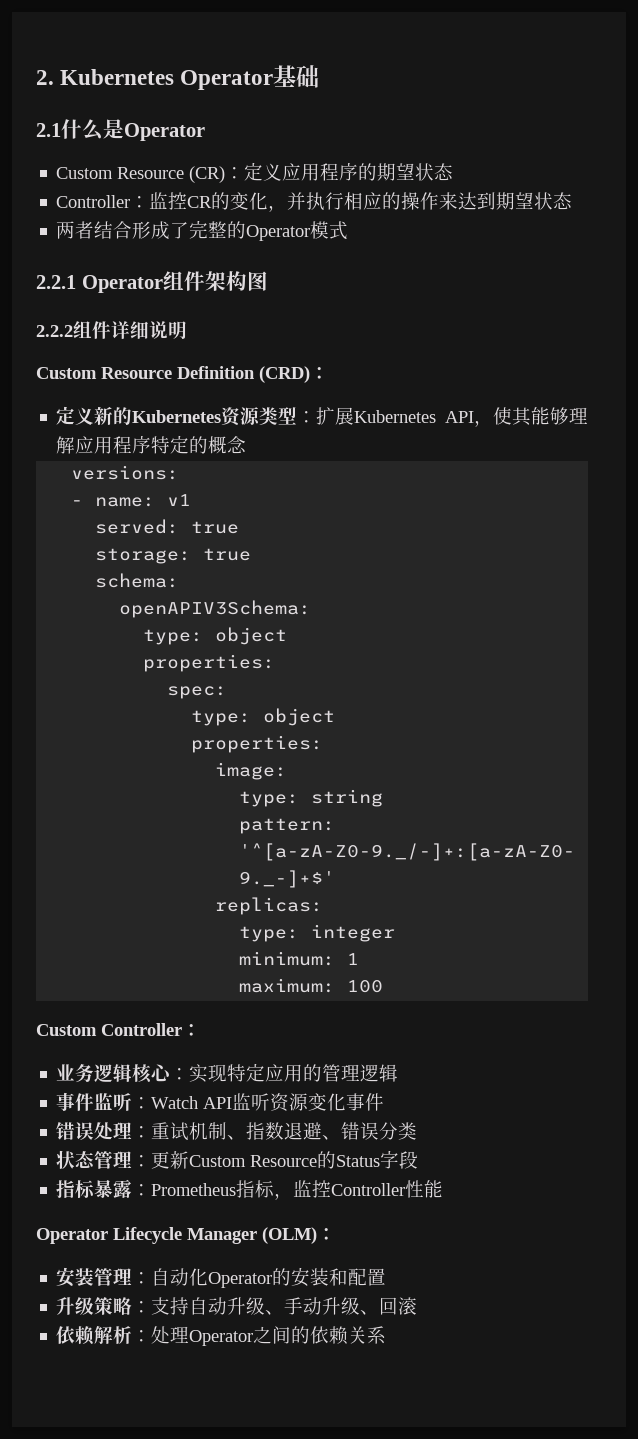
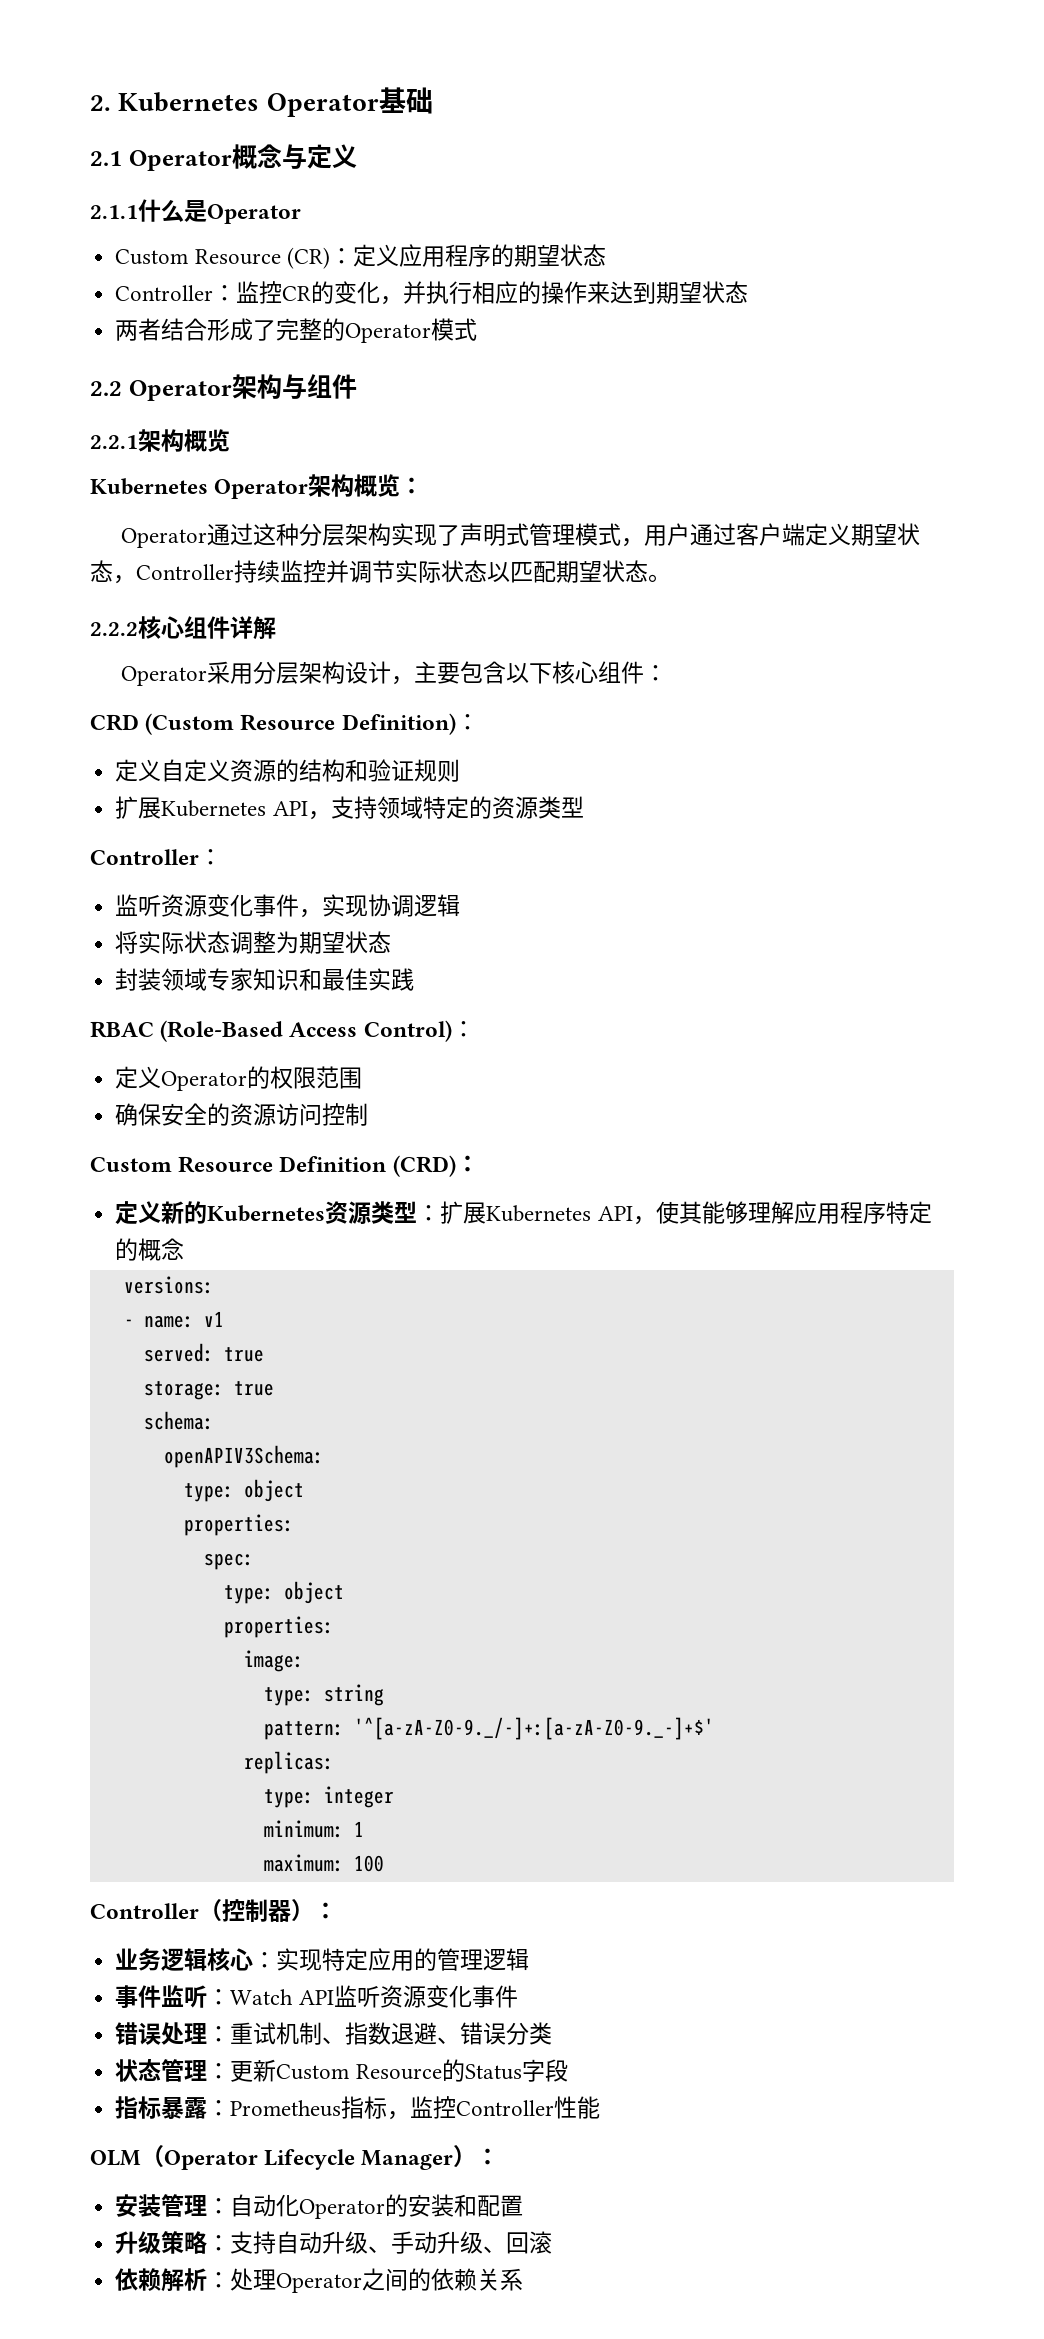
- 2.1什么是Operator
+ 2.1 Operator概念与定义
+ 2.1.1什么是Operator
- 2.2.1 Operator组件架构图
- 2.2.2组件详细说明
+ 2.2 Operator架构与组件
+ 2.2.1架构概览
+ Kubernetes Operator架构概览：
+ Operator通过这种分层架构实现了声明式管理模式，用户通过客户端定义期望状态，Controller持续监控并调节实际状态以匹配期望状态。
+ 2.2.2核心组件详解
+ Operator采用分层架构设计，主要包含以下核心组件：
+ CRD (Custom Resource Definition)：
+ 定义自定义资源的结构和验证规则
+ 扩展Kubernetes API，支持领域特定的资源类型
+ Controller：
+ 监听资源变化事件，实现协调逻辑
+ 将实际状态调整为期望状态
+ 封装领域专家知识和最佳实践
+ RBAC (Role-Based Access Control)：
+ 定义Operator的权限范围
+ 确保安全的资源访问控制
- Custom Controller：
+ Controller（控制器）：
- Operator Lifecycle Manager (OLM)：
+ OLM（Operator Lifecycle Manager）：

